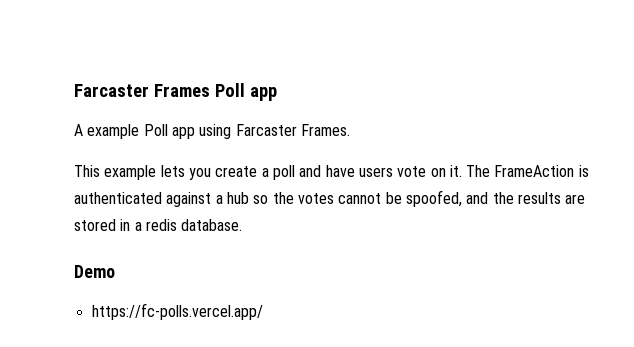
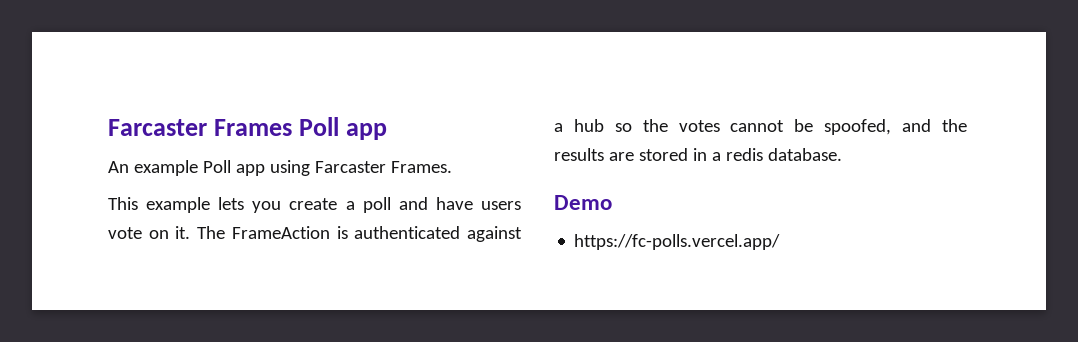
- A example Poll app using Farcaster Frames.
+ An example Poll app using Farcaster Frames.

